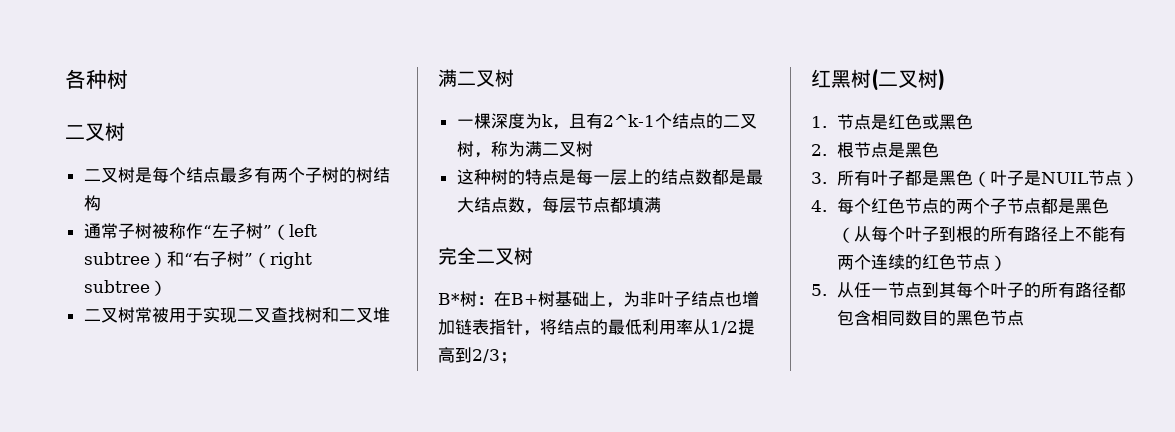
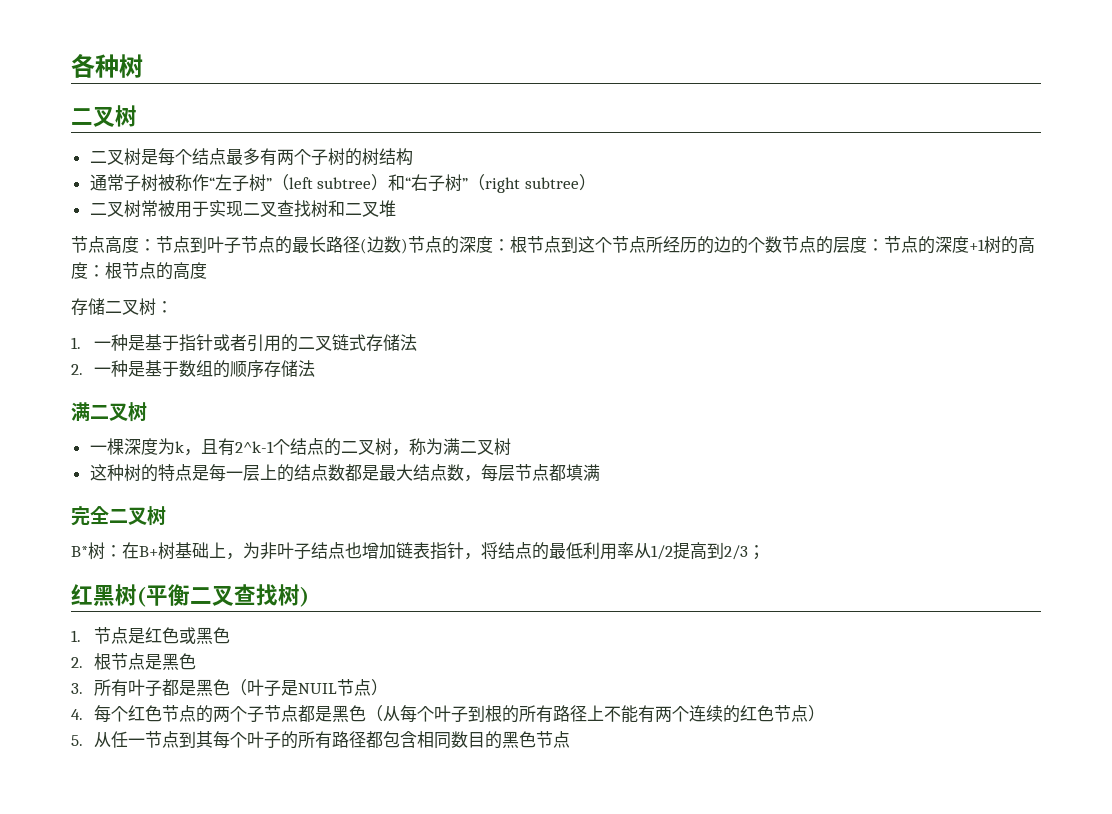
+ 节点高度：节点到叶子节点的最长路径(边数)节点的深度：根节点到这个节点所经历的边的个数节点的层度：节点的深度+1树的高度：根节点的高度
+ 存储二叉树：
+ 1.一种是基于指针或者引用的二叉链式存储法
+ 2.一种是基于数组的顺序存储法
- 红黑树(二叉树)
+ 红黑树(平衡二叉查找树)

